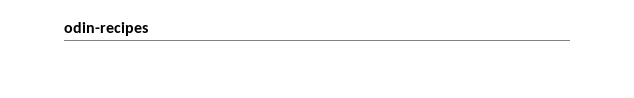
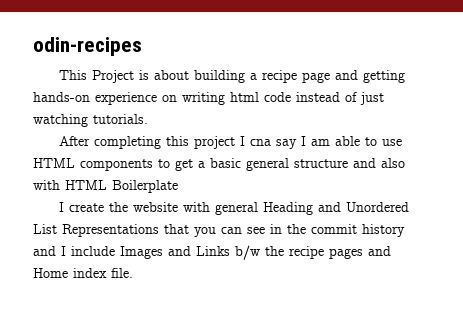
+ This Project is about building a recipe page and getting hands-on experience on writing html code instead of just watching tutorials.
+ After completing this project I cna say I am able to use HTML components to get a basic general structure and also with HTML Boilerplate
+ I create the website with general Heading and Unordered List Representations that you can see in the commit history and I include Images and Links b/w the recipe pages and Home index file.

